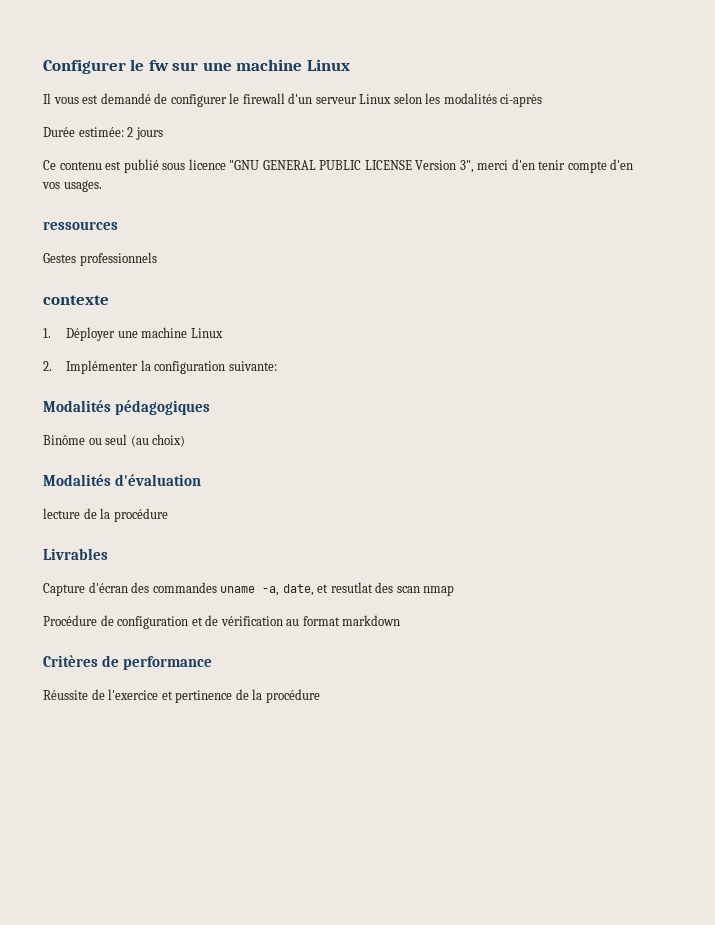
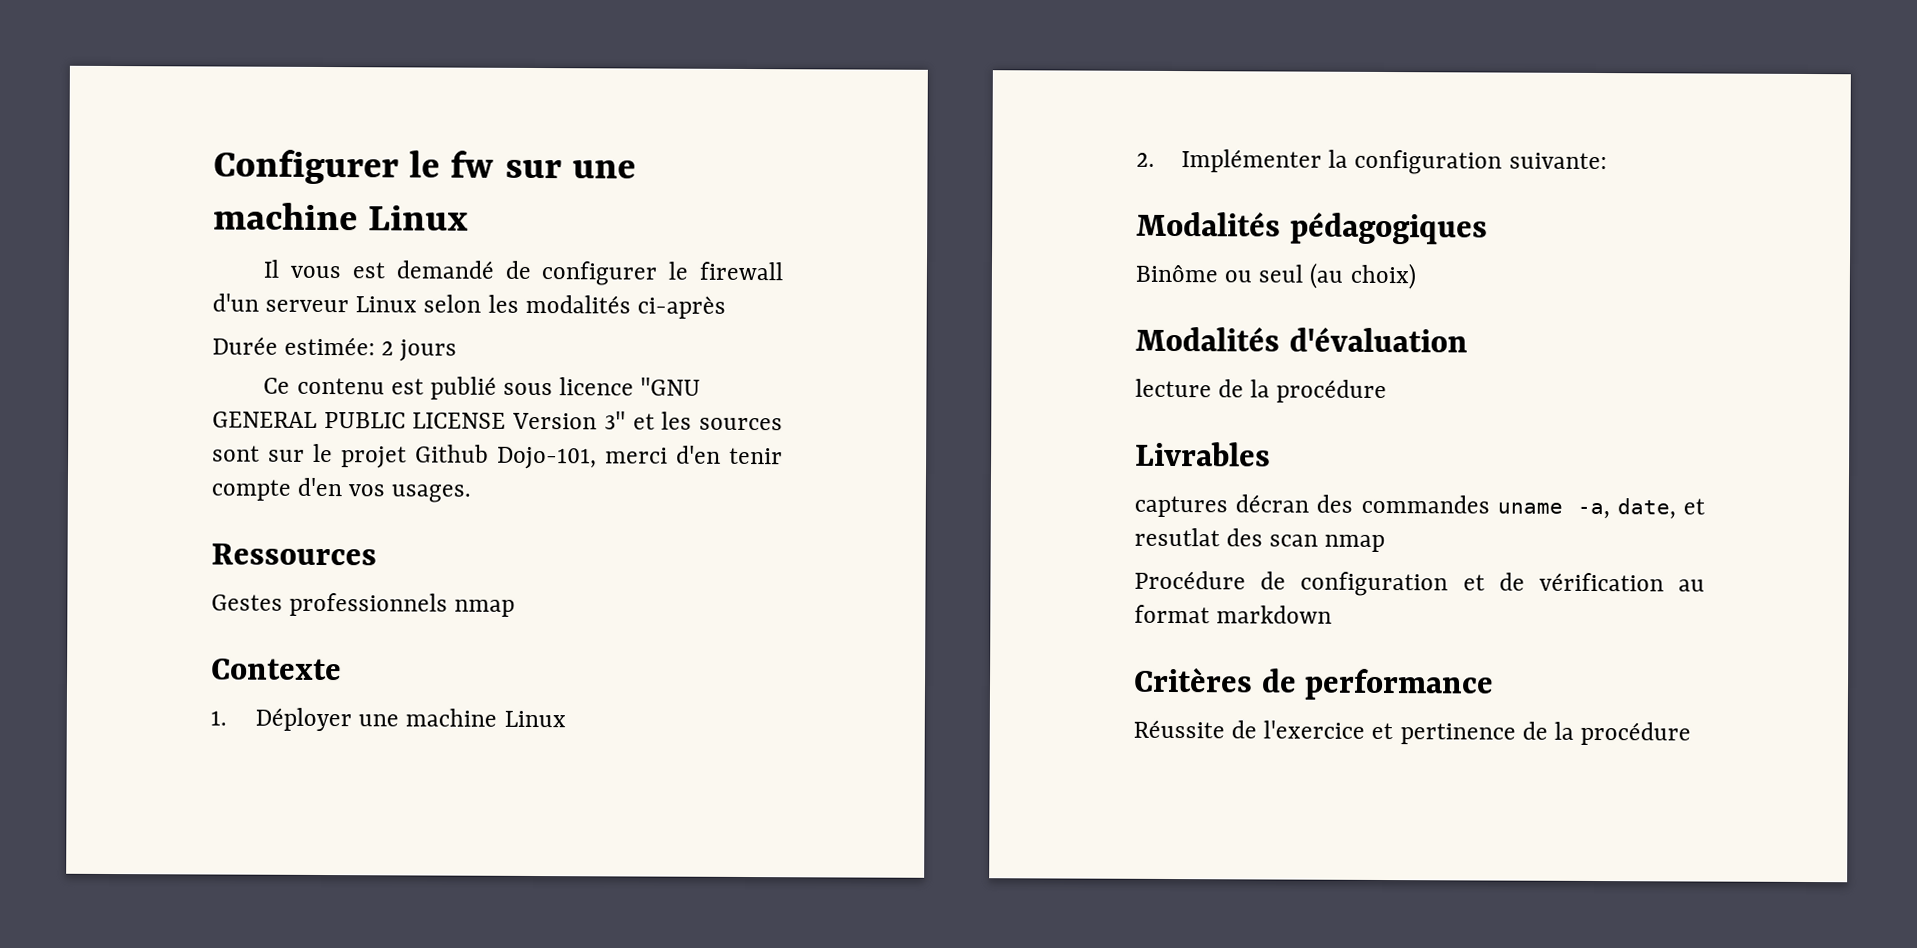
- Ce contenu est publié sous licence "GNU GENERAL PUBLIC LICENSE Version 3", merci d'en tenir compte d'en vos usages.
+ Ce contenu est publié sous licence "GNU GENERAL PUBLIC LICENSE Version 3" et les sources sont sur le projet Github Dojo-101, merci d'en tenir compte d'en vos usages.
- ressources
+ Ressources
- Gestes professionnels
- contexte
+ Gestes professionnels nmap
+ Contexte
- Capture d'écran des commandes uname -a, date, et resutlat des scan nmap
+ captures décran des commandes uname -a, date, et resutlat des scan nmap

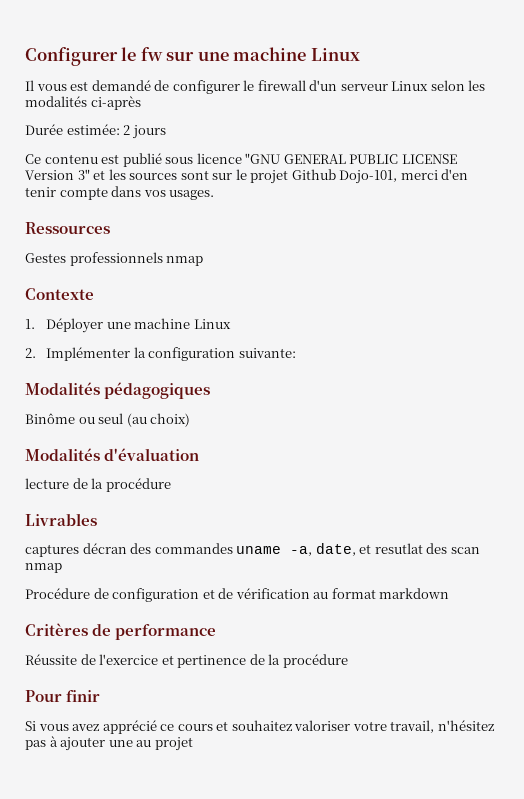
- Ce contenu est publié sous licence "GNU GENERAL PUBLIC LICENSE Version 3" et les sources sont sur le projet Github Dojo-101, merci d'en tenir compte d'en vos usages.
+ Ce contenu est publié sous licence "GNU GENERAL PUBLIC LICENSE Version 3" et les sources sont sur le projet Github Dojo-101, merci d'en tenir compte dans vos usages.
+ Pour finir
+ Si vous avez apprécié ce cours et souhaitez valoriser votre travail, n'hésitez pas à ajouter une au projet

